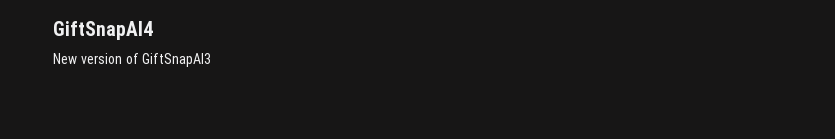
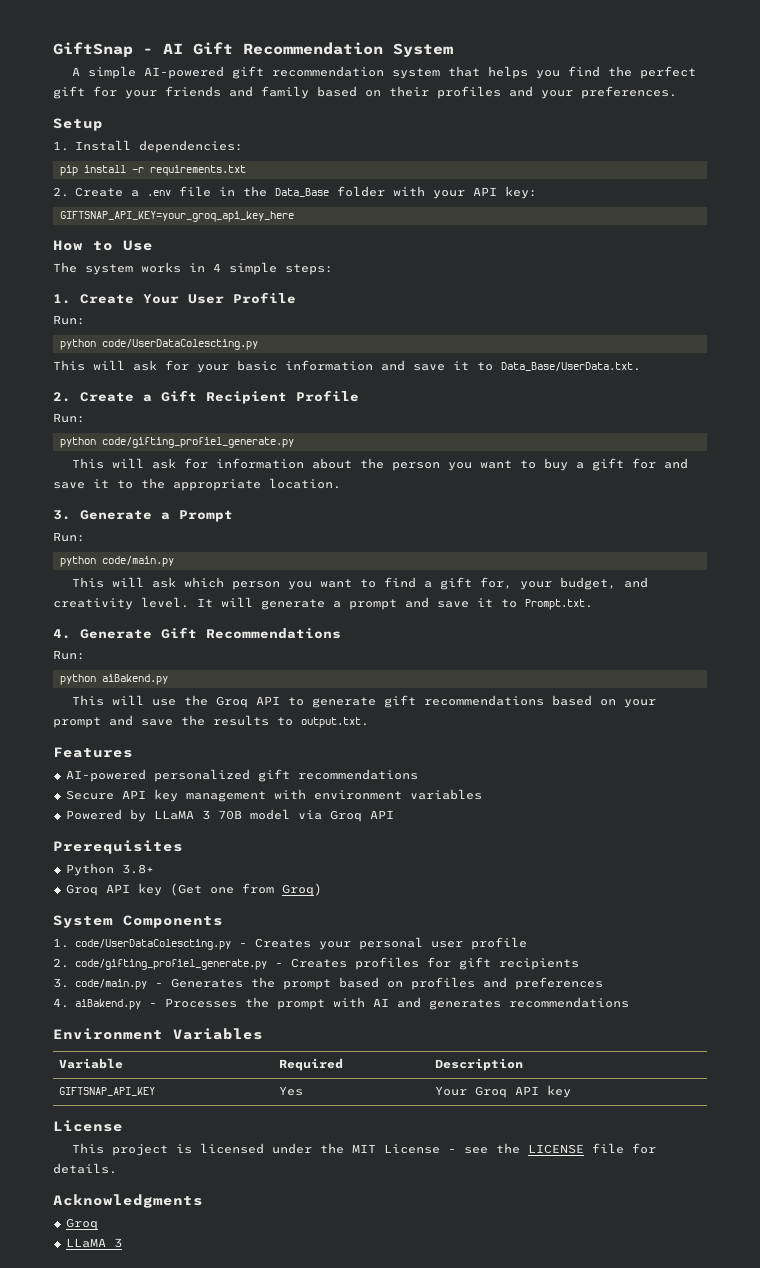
- GiftSnapAI4
- New version of GiftSnapAI3
+ GiftSnap - AI Gift Recommendation System
+ A simple AI-powered gift recommendation system that helps you find the perfect gift for your friends and family based on their profiles and your preferences.
+ Setup
+ 1. Install dependencies:
+ pip install -r requirements.txt
+ 2. Create a .env file in the Data_Base folder with your API key:
+ GIFTSNAP_API_KEY=your_groq_api_key_here
+ How to Use
+ The system works in 4 simple steps:
+ 1. Create Your User Profile
+ Run:
+ python code/UserDataColescting.py
+ This will ask for your basic information and save it to Data_Base/UserData.txt.
+ 2. Create a Gift Recipient Profile
+ Run:
+ python code/gifting_profiel_generate.py
+ This will ask for information about the person you want to buy a gift for and save it to the appropriate location.
+ 3. Generate a Prompt
+ Run:
+ python code/main.py
+ This will ask which person you want to find a gift for, your budget, and creativity level. It will generate a prompt and save it to Prompt.txt.
+ 4. Generate Gift Recommendations
+ Run:
+ python aiBakend.py
+ This will use the Groq API to generate gift recommendations based on your prompt and save the results to output.txt.
+ Features
+ AI-powered personalized gift recommendations
+ Secure API key management with environment variables
+ Powered by LLaMA 3 70B model via Groq API
+ Prerequisites
+ Python 3.8+
+ Groq API key (Get one from Groq)
+ System Components
+ 1. code/UserDataColescting.py - Creates your personal user profile
+ 2. code/gifting_profiel_generate.py - Creates profiles for gift recipients
+ 3. code/main.py - Generates the prompt based on profiles and preferences
+ 4. aiBakend.py - Processes the prompt with AI and generates recommendations
+ Environment Variables
+ Variable | Required | Description
+ GIFTSNAP_API_KEY | Yes | Your Groq API key
+ License
+ This project is licensed under the MIT License - see the LICENSE file for details.
+ Acknowledgments
+ Groq
+ LLaMA 3

